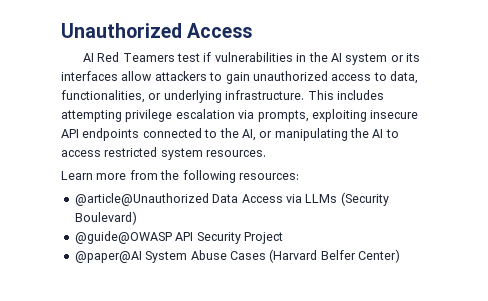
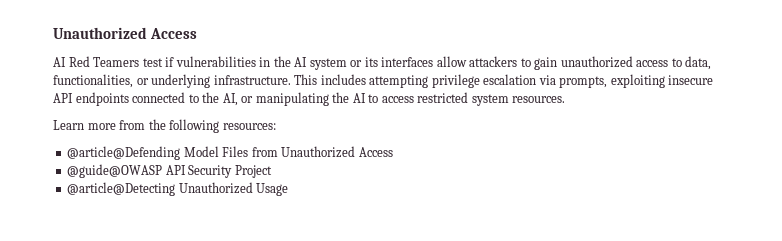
- @article@Unauthorized Data Access via LLMs (Security Boulevard)
+ @article@Defending Model Files from Unauthorized Access
  @guide@OWASP API Security Project
- @paper@AI System Abuse Cases (Harvard Belfer Center)
+ @article@Detecting Unauthorized Usage

